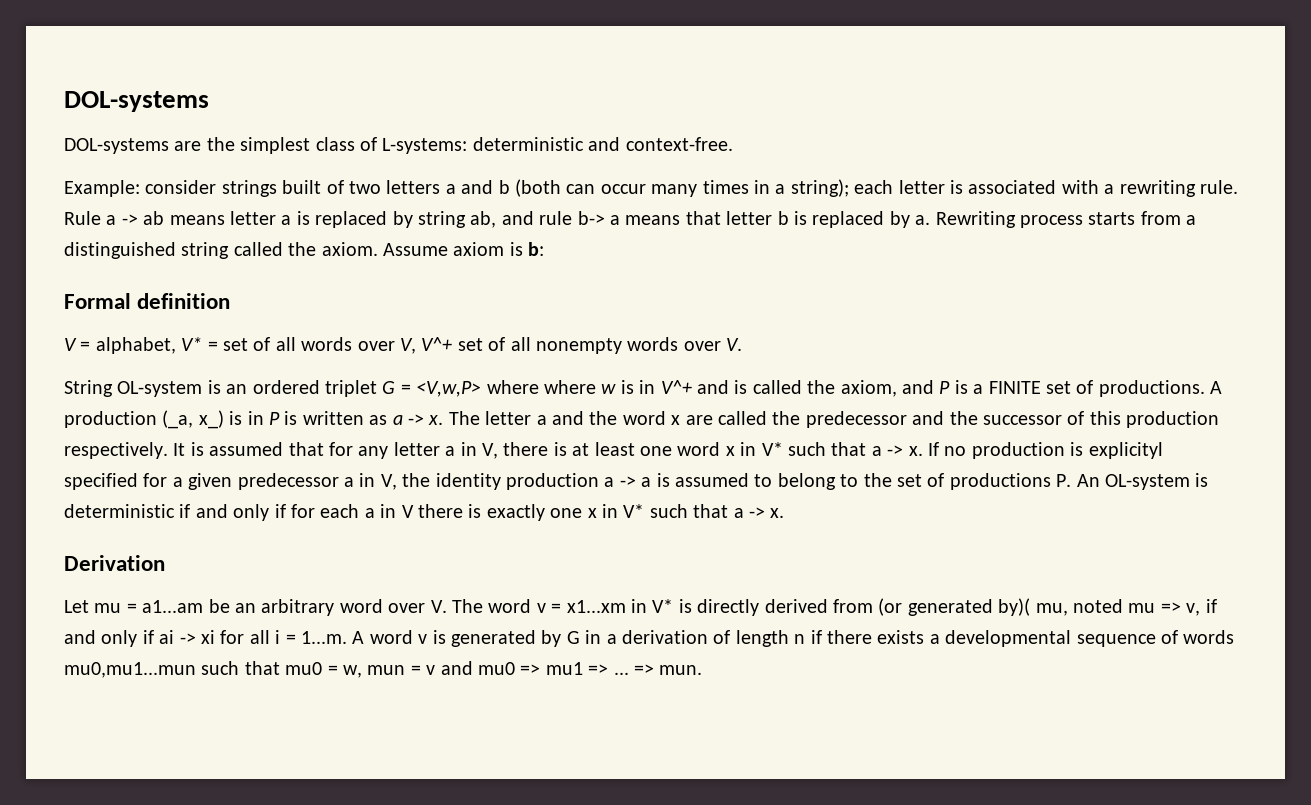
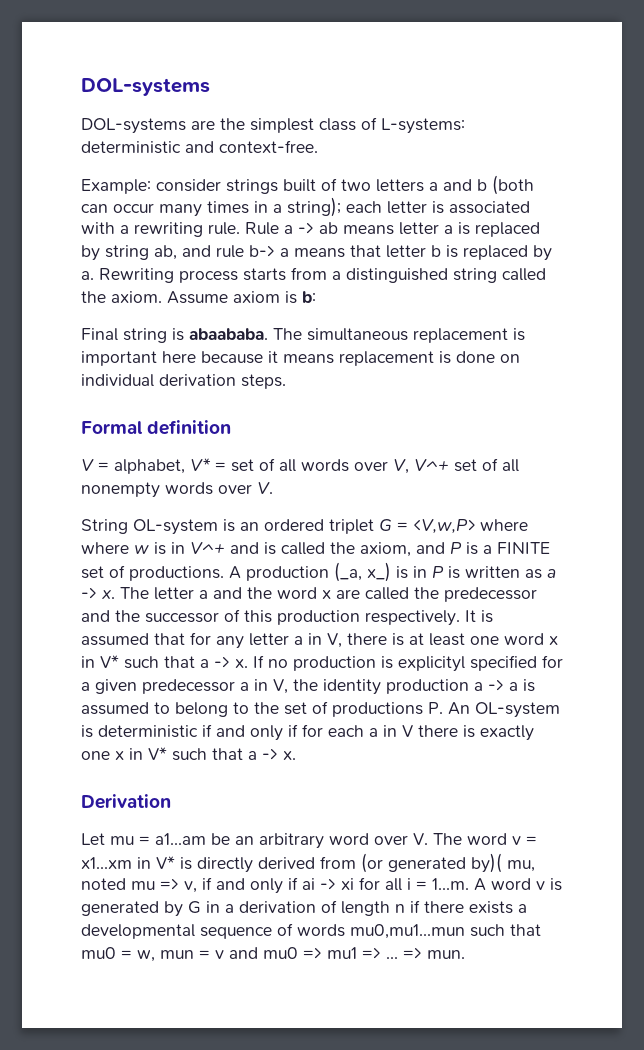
+ Final string is abaababa. The simultaneous replacement is important here because it means replacement is done on individual derivation steps.

